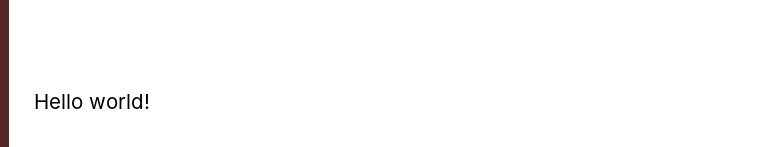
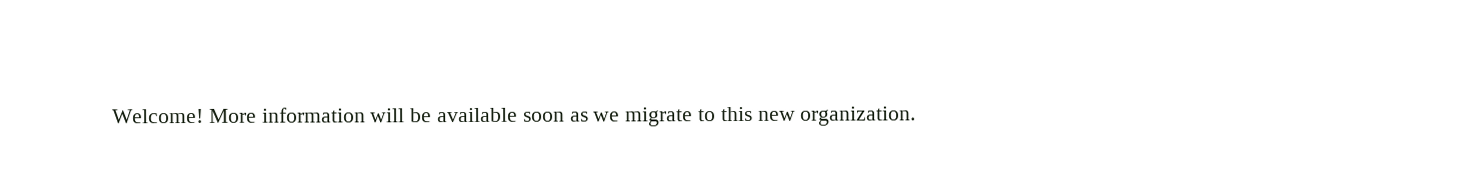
- Hello world!
+ Welcome! More information will be available soon as we migrate to this new organization.

